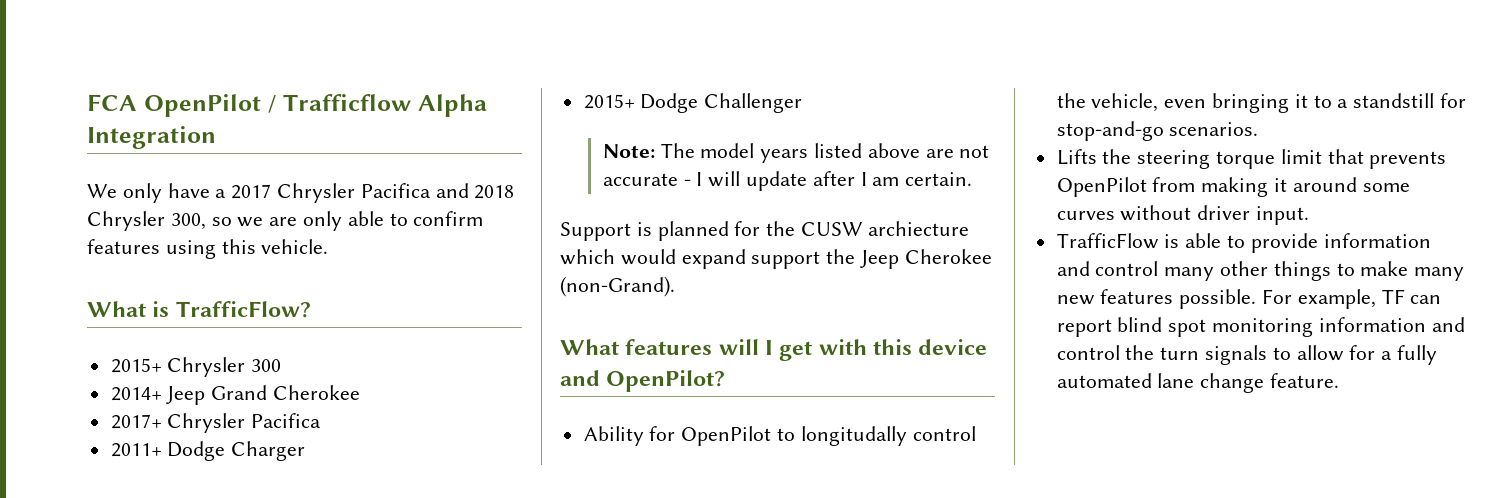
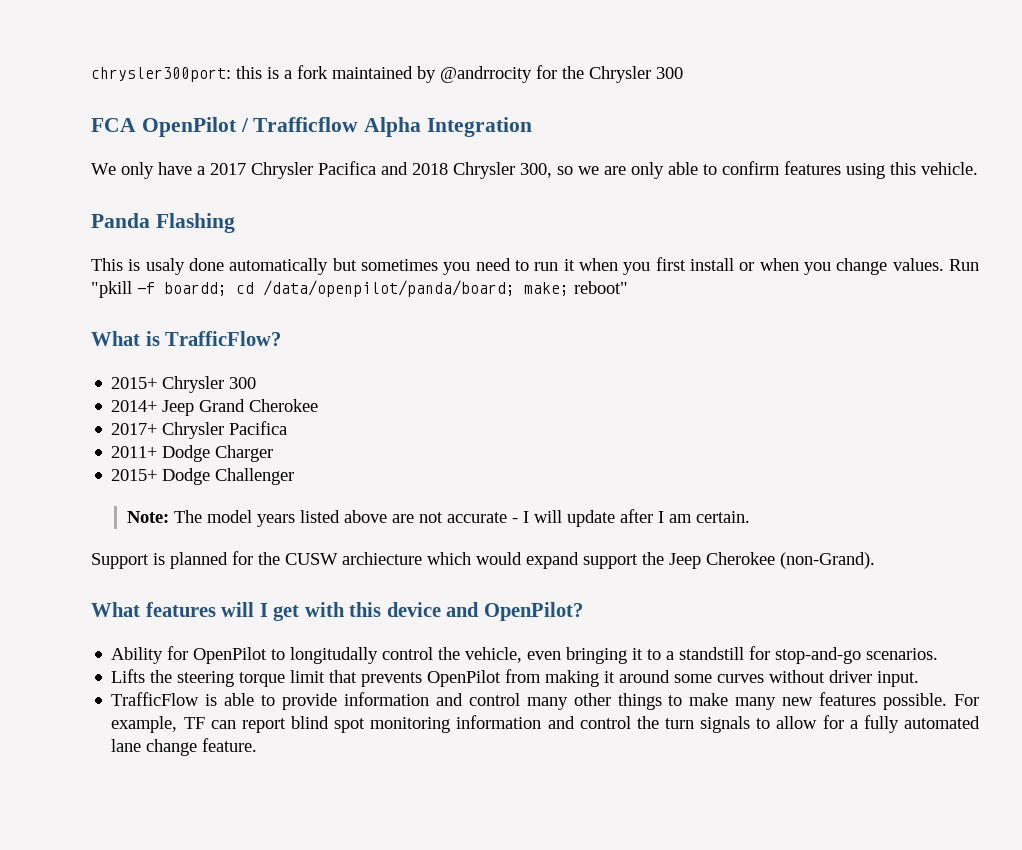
+ chrysler300port: this is a fork maintained by @andrrocity for the Chrysler 300
+ Panda Flashing
+ This is usaly done automatically but sometimes you need to run it when you first install or when you change values. Run "pkill -f boardd; cd /data/openpilot/panda/board; make; reboot"

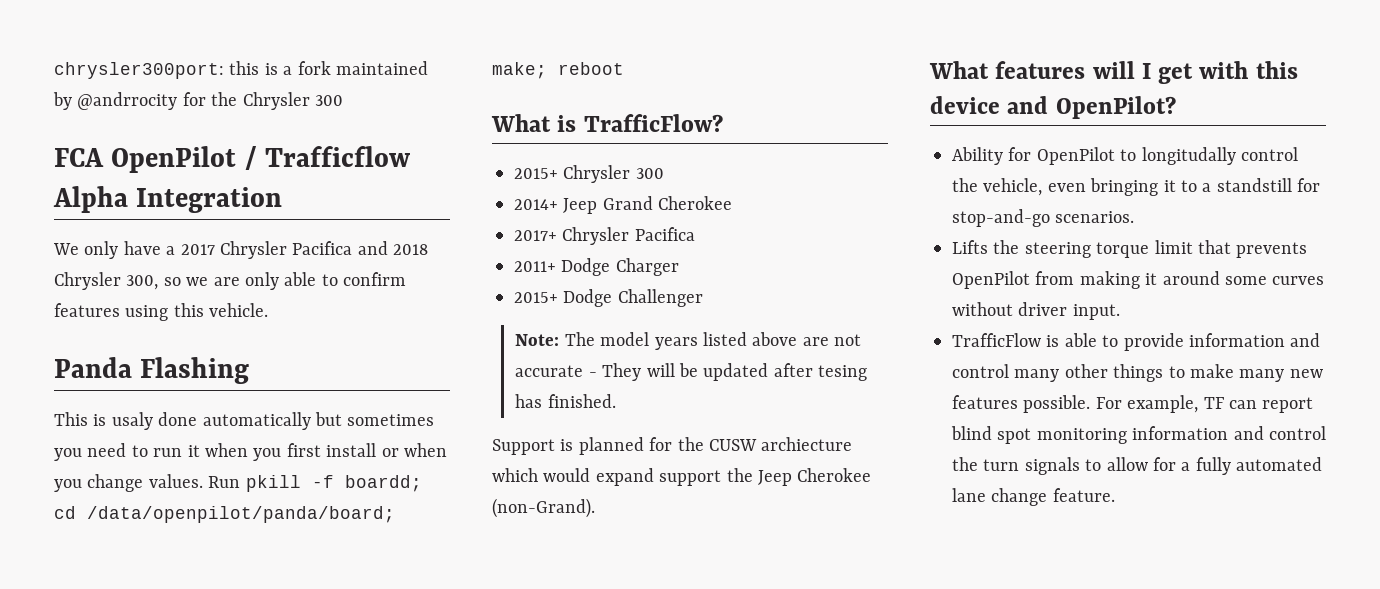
- Run "pkill -f boardd; cd /data/openpilot/panda/board; make; reboot"
+ Run pkill -f boardd; cd /data/openpilot/panda/board; make; reboot
- Note: The model years listed above are not accurate - I will update after I am certain.
+ Note: The model years listed above are not accurate - They will be updated after tesing has finished.

